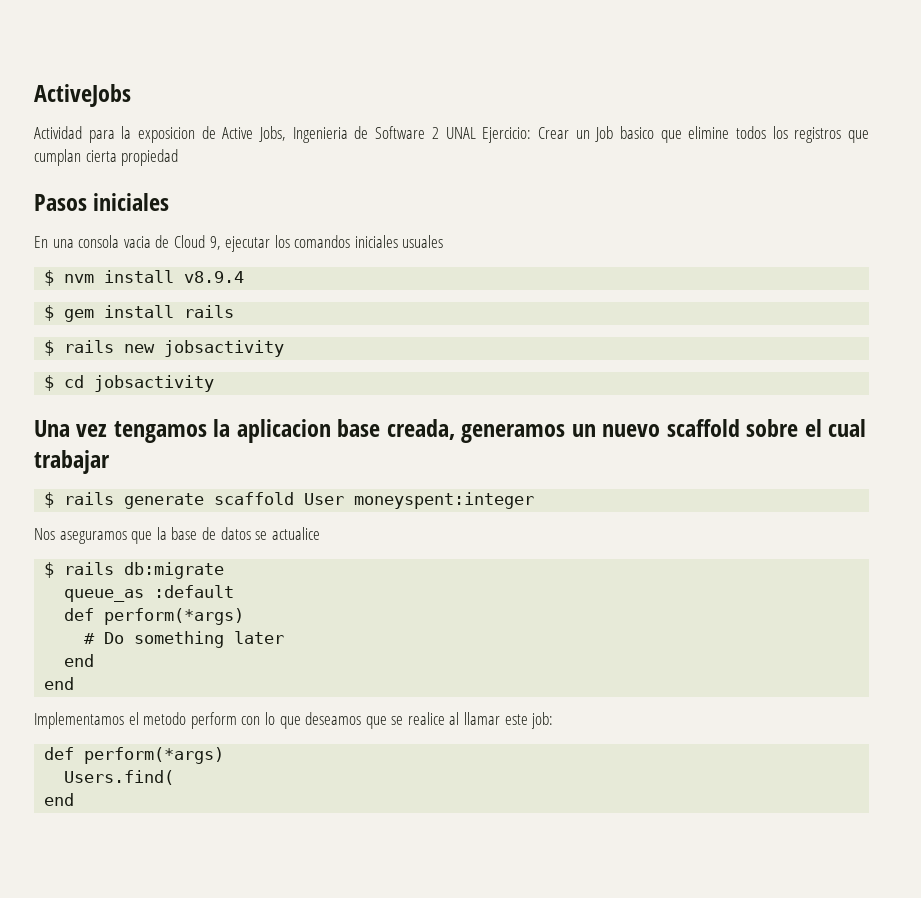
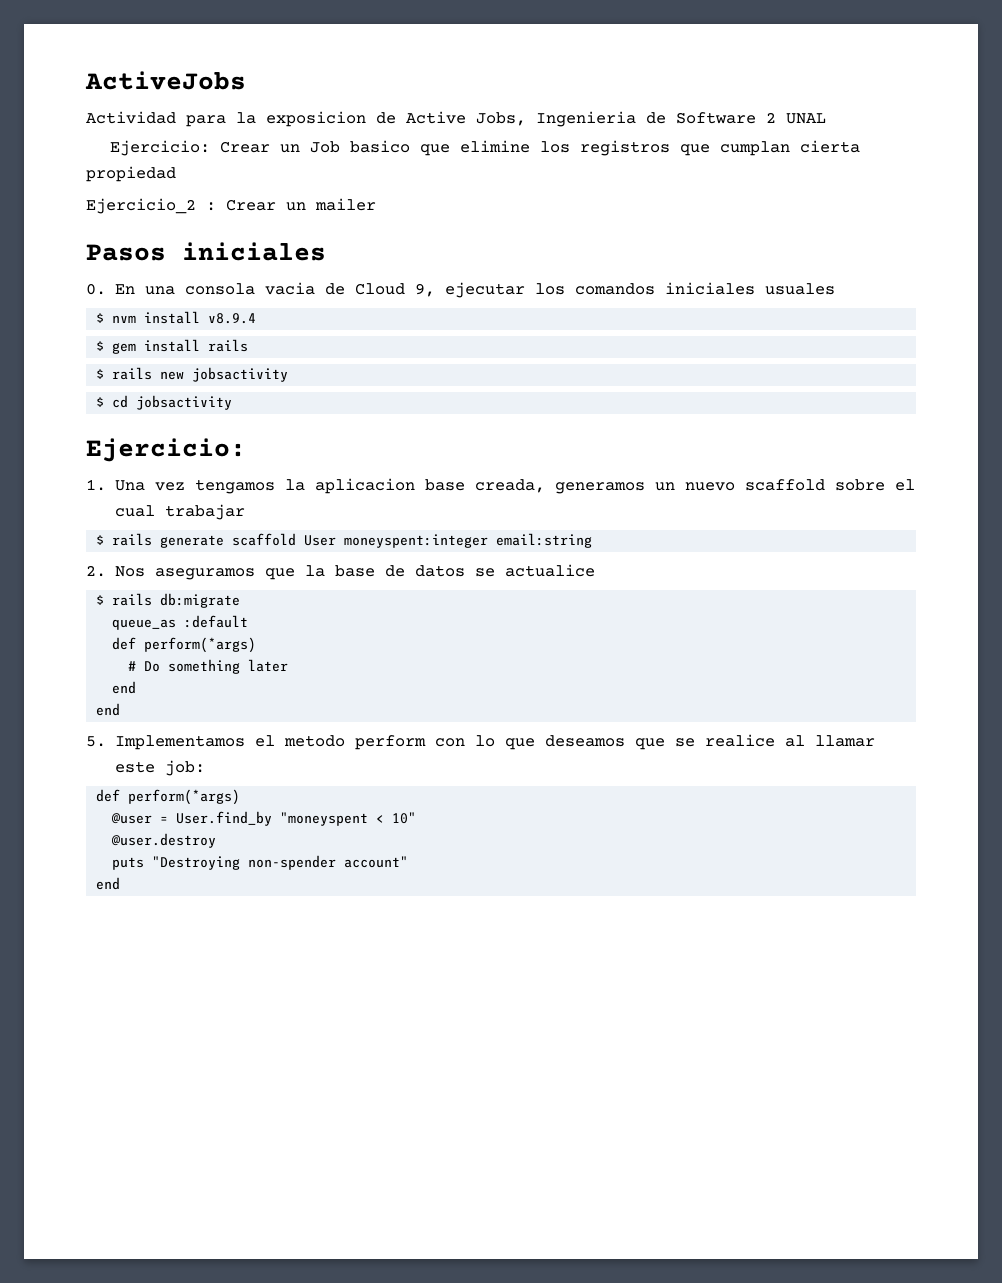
- Actividad para la exposicion de Active Jobs, Ingenieria de Software 2 UNAL Ejercicio: Crear un Job basico que elimine todos los registros que cumplan cierta propiedad
+ Actividad para la exposicion de Active Jobs, Ingenieria de Software 2 UNAL
+ Ejercicio: Crear un Job basico que elimine los registros que cumplan cierta propiedad
+ Ejercicio_2 : Crear un mailer
- En una consola vacia de Cloud 9, ejecutar los comandos iniciales usuales
+ 0. En una consola vacia de Cloud 9, ejecutar los comandos iniciales usuales
  $ cd jobsactivity
- Una vez tengamos la aplicacion base creada, generamos un nuevo scaffold sobre el cual trabajar
+ Ejercicio:
+ 1. Una vez tengamos la aplicacion base creada, generamos un nuevo scaffold sobre el cual trabajar
- $ rails generate scaffold User moneyspent:integer
- Nos aseguramos que la base de datos se actualice
+ $ rails generate scaffold User moneyspent:integer email:string
+ 2. Nos aseguramos que la base de datos se actualice
- Implementamos el metodo perform con lo que deseamos que se realice al llamar este job:
+ 5. Implementamos el metodo perform con lo que deseamos que se realice al llamar este job:
- Users.find(
+ @user = User.find_by "moneyspent < 10"
+ @user.destroy
+ puts "Destroying non-spender account"

